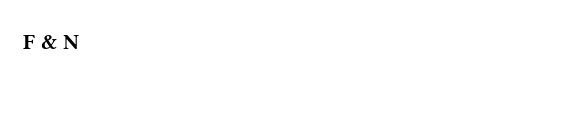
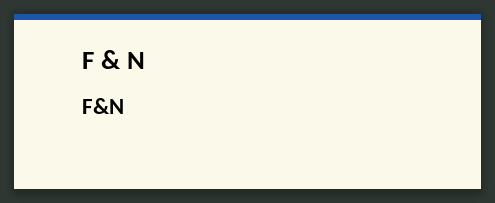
+ F&N

